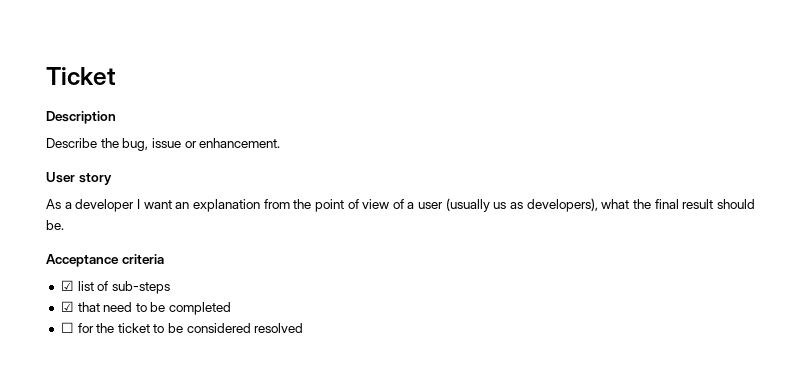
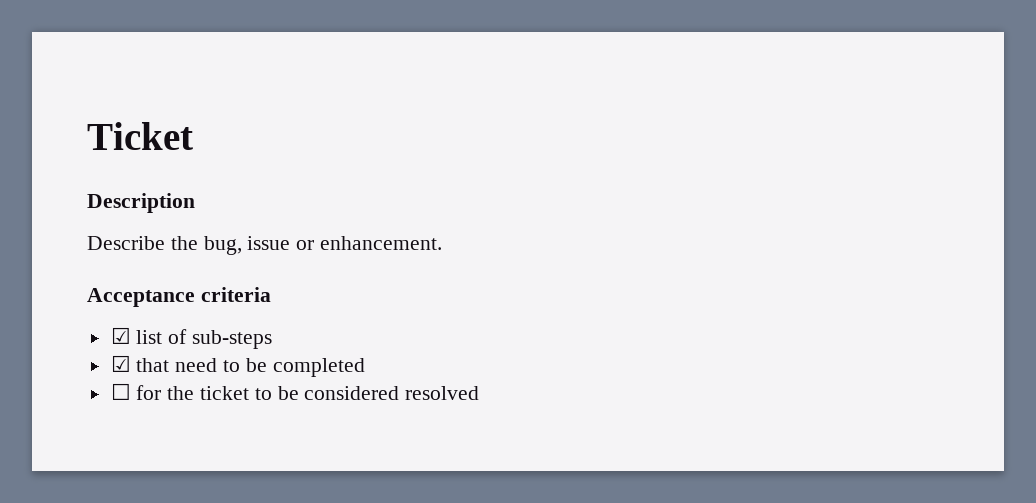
- User story
- As a developer I want an explanation from the point of view of a user (usually us as developers), what the final result should be.

